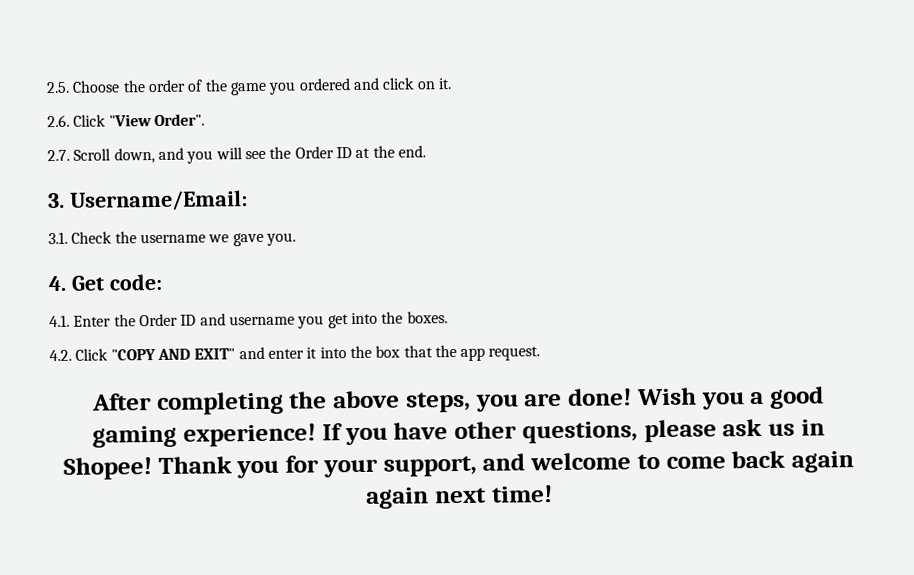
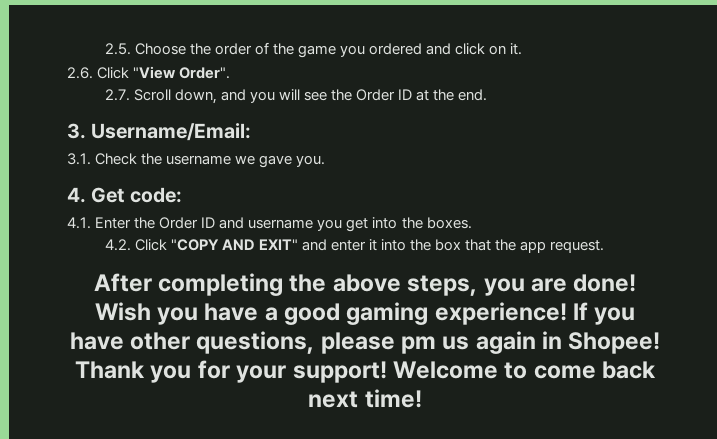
- Wish you a good gaming experience!
+ Wish you have a good gaming experience!
- If you have other questions, please ask us in Shopee!
+ If you have other questions, please pm us again in Shopee!
- Thank you for your support, and welcome to come back again again next time!
+ Thank you for your support! Welcome to come back next time!

